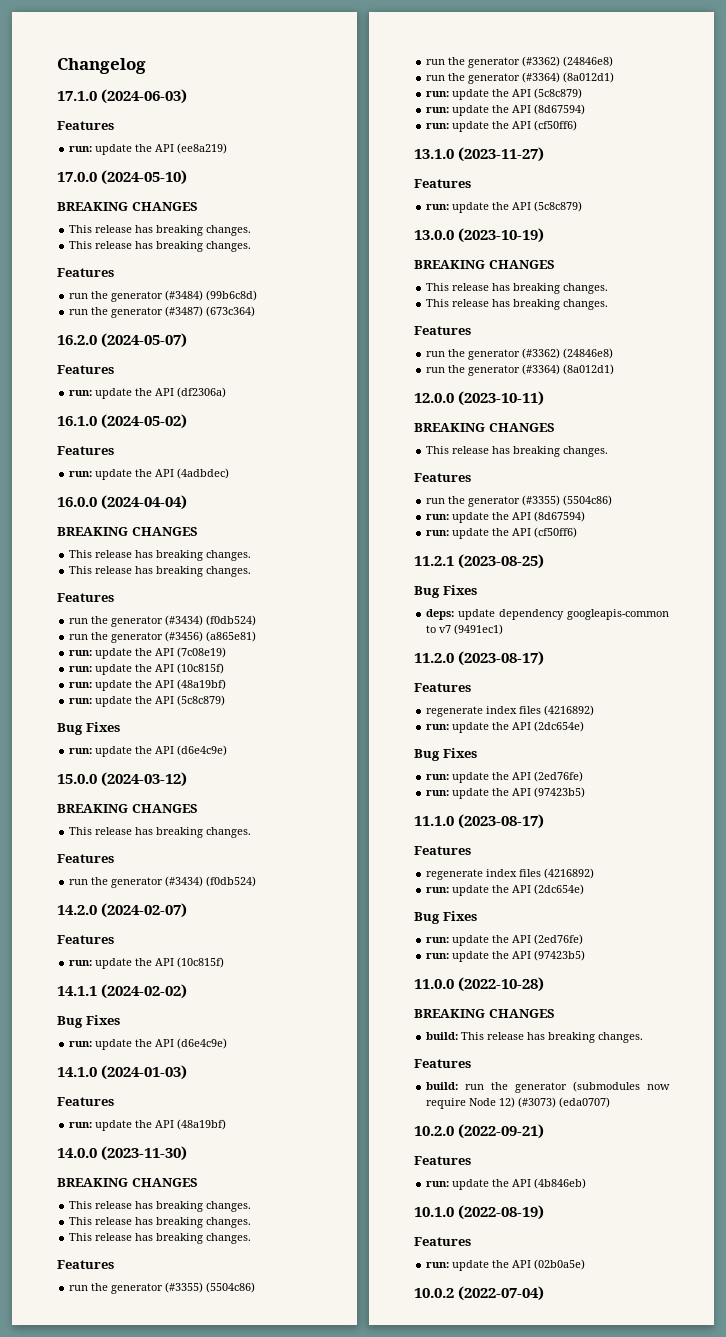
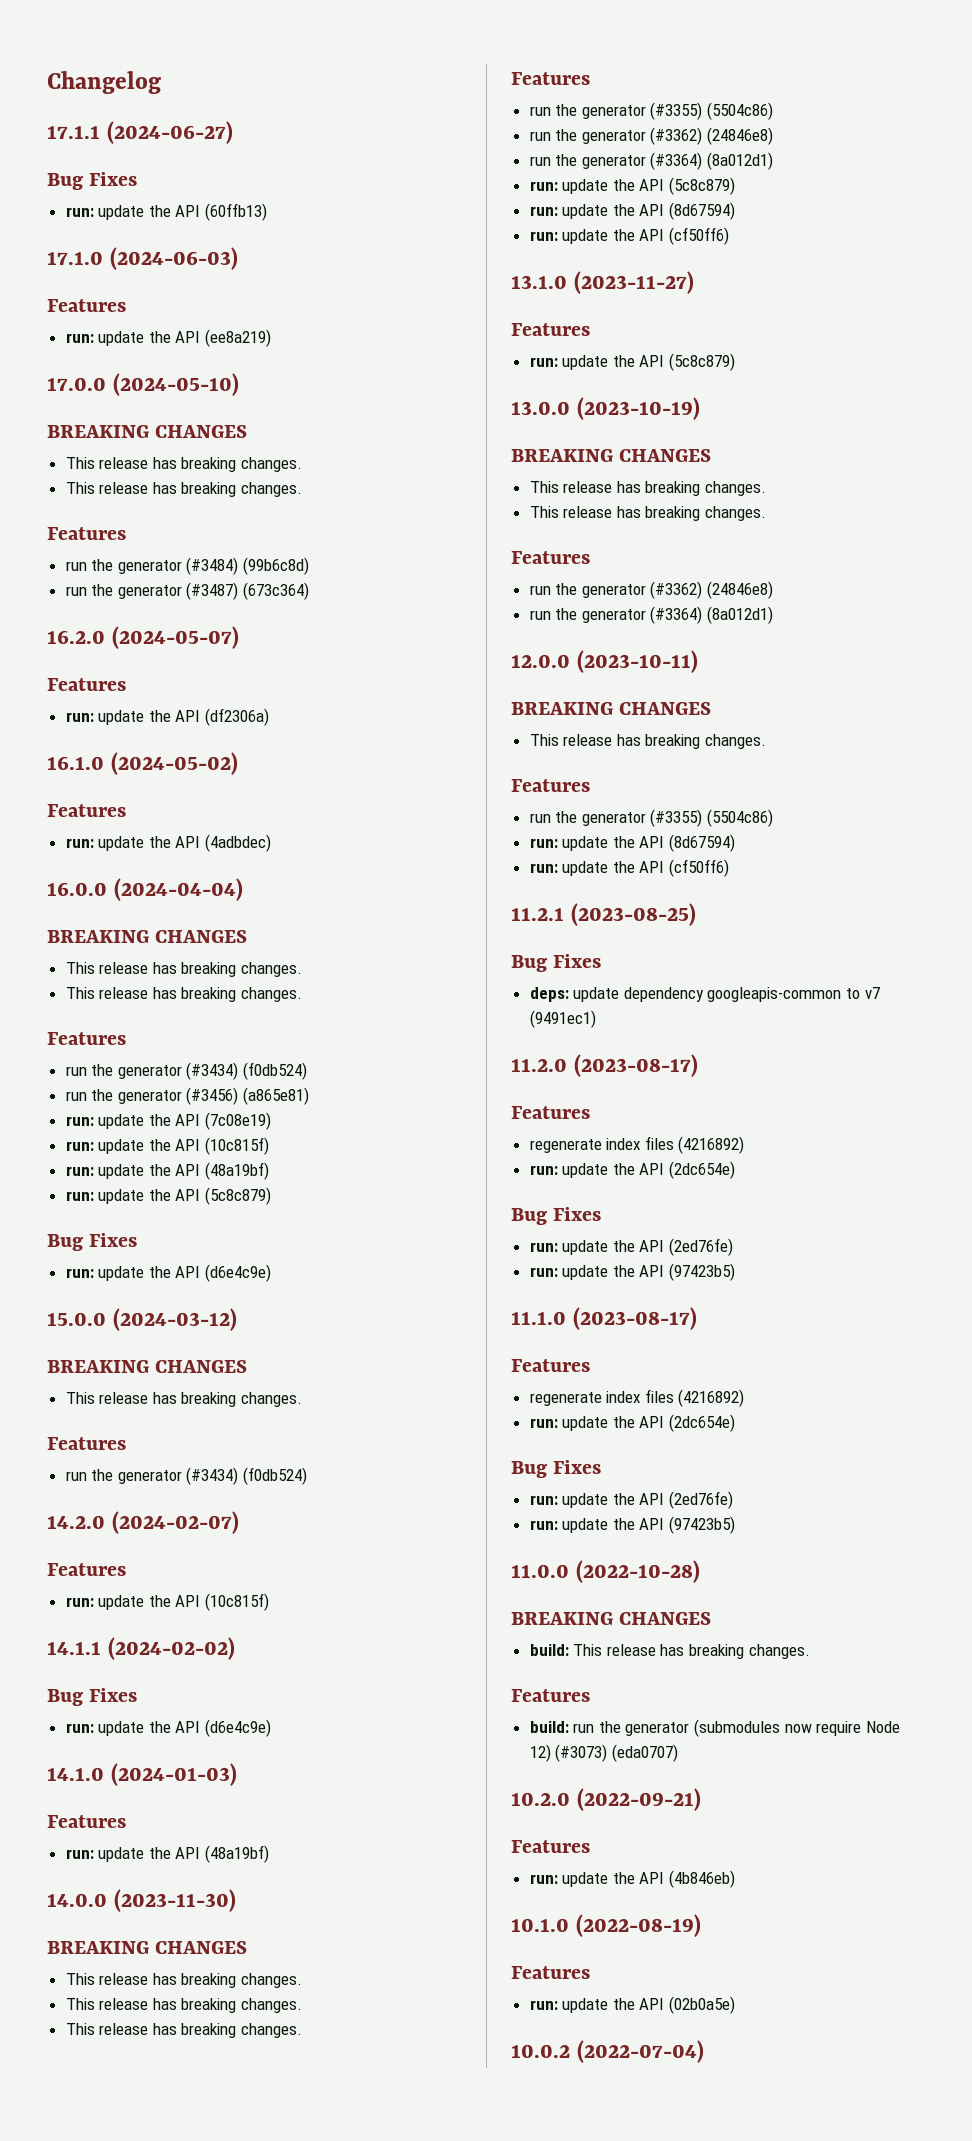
+ 17.1.1 (2024-06-27)
+ Bug Fixes
+ run: update the API (60ffb13)

